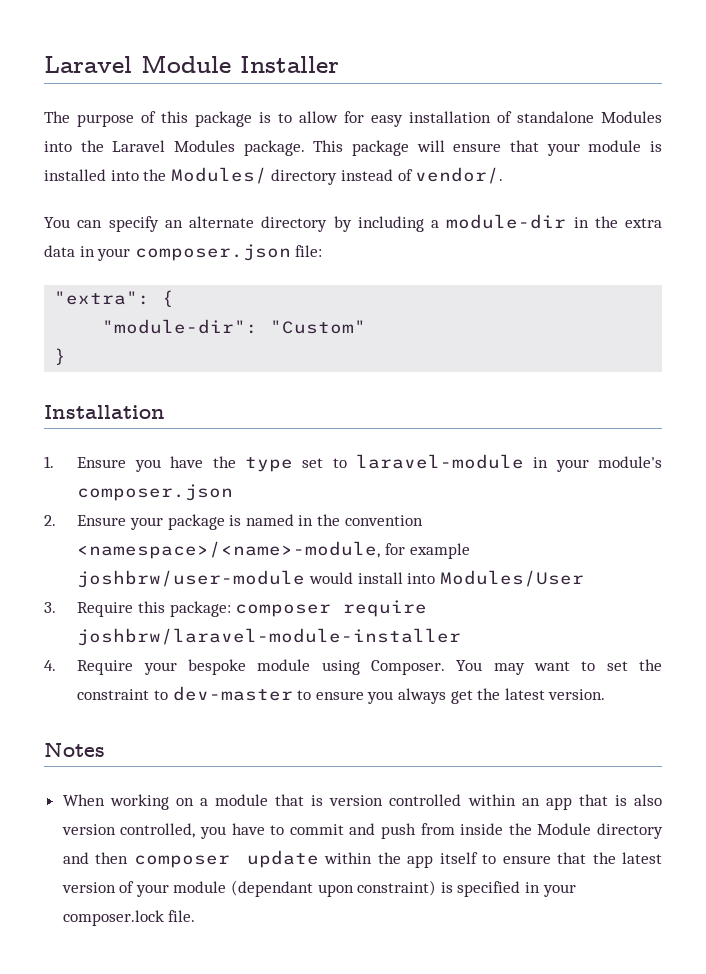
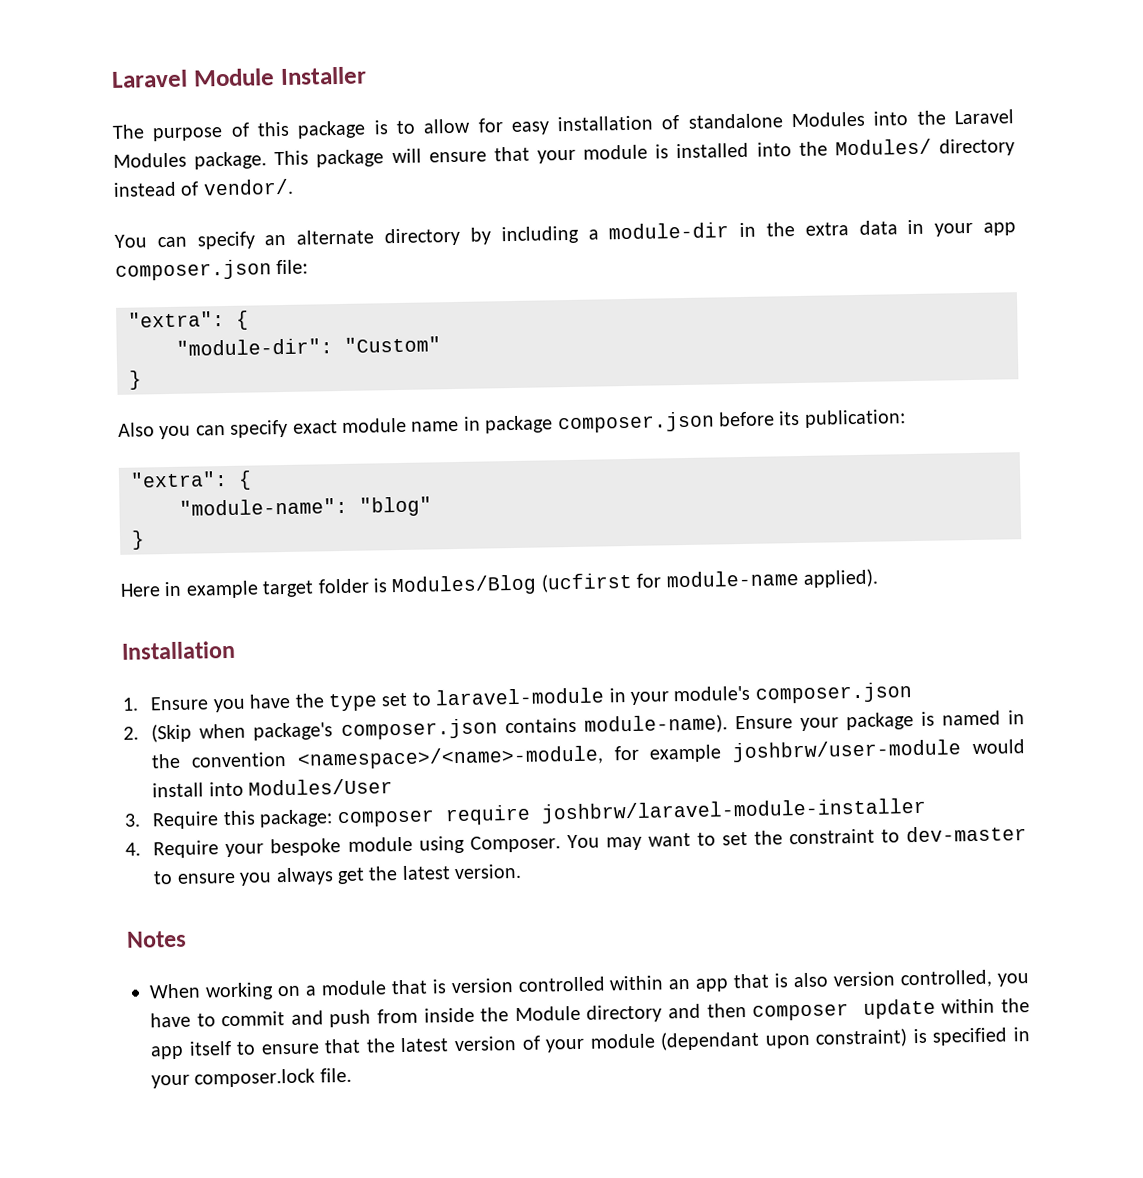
- You can specify an alternate directory by including a module-dir in the extra data in your composer.json file:
+ You can specify an alternate directory by including a module-dir in the extra data in your app composer.json file:
+ Also you can specify exact module name in package composer.json before its publication:
+ "extra": {
+ "module-name": "blog"
+ }
+ Here in example target folder is Modules/Blog (ucfirst for module-name applied).
- 2. Ensure your package is named in the convention <namespace>/<name>-module, for example joshbrw/user-module would install into Modules/User
+ 2. (Skip when package's composer.json contains module-name). Ensure your package is named in the convention <namespace>/<name>-module, for example joshbrw/user-module would install into Modules/User

